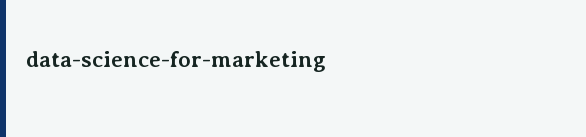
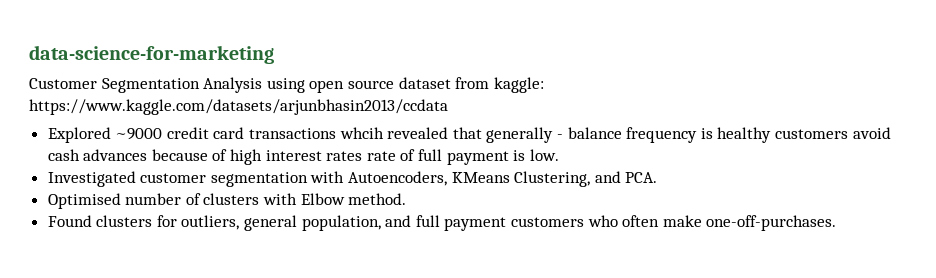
+ Customer Segmentation Analysis using open source dataset from kaggle: https://www.kaggle.com/datasets/arjunbhasin2013/ccdata
+ Explored ~9000 credit card transactions whcih revealed that generally - balance frequency is healthy customers avoid cash advances because of high interest rates rate of full payment is low.
+ Investigated customer segmentation with Autoencoders, KMeans Clustering, and PCA.
+ Optimised number of clusters with Elbow method.
+ Found clusters for outliers, general population, and full payment customers who often make one-off-purchases.

